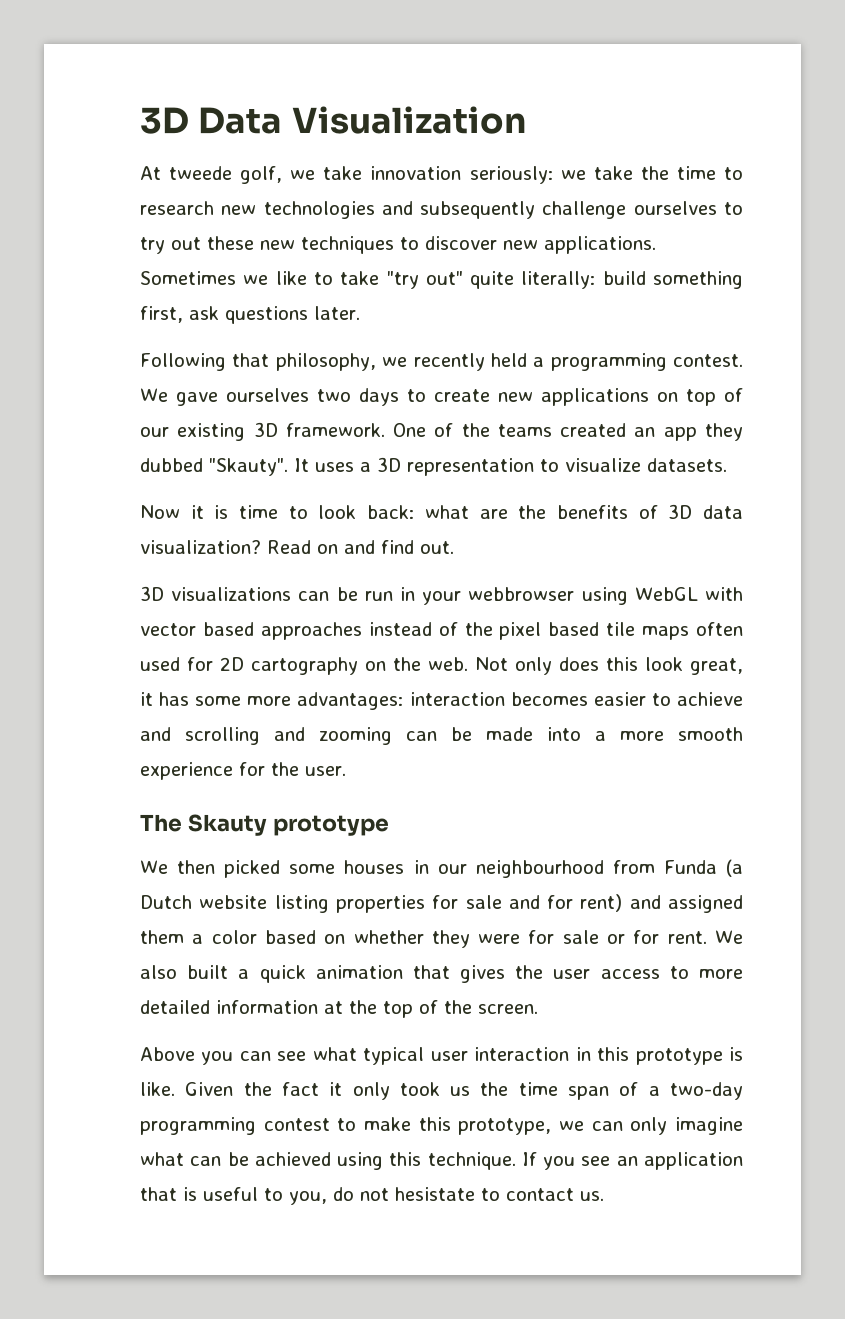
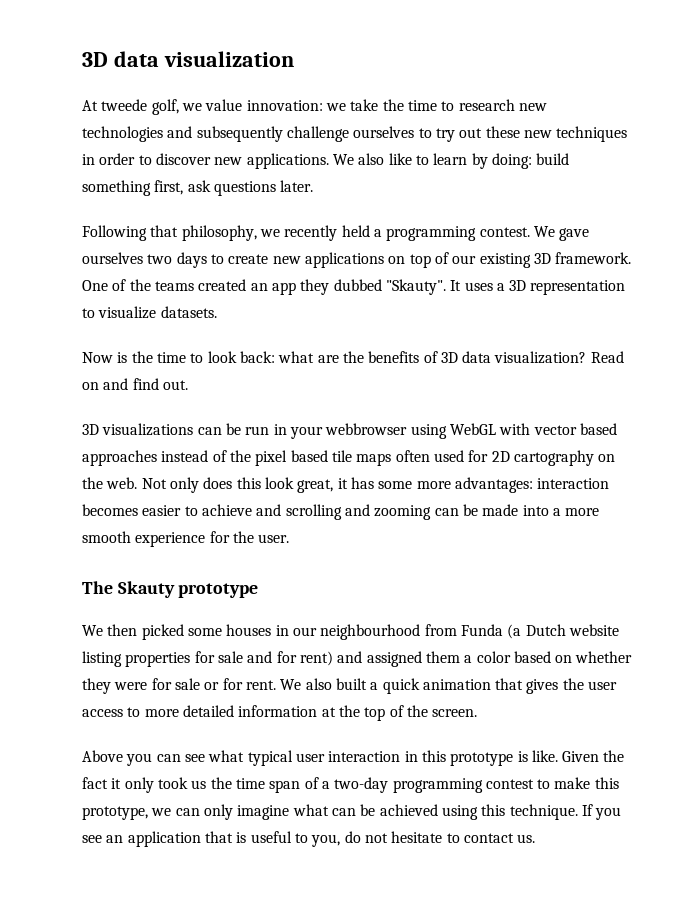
- 3D Data Visualization
+ 3D data visualization
- At tweede golf, we take innovation seriously: we take the time to research new technologies and subsequently challenge ourselves to try out these new techniques to discover new applications.
+ At tweede golf, we value innovation: we take the time to research new technologies and subsequently challenge ourselves to try out these new techniques in order to discover new applications.
- Sometimes we like to take "try out" quite literally: build something first, ask questions later.
+ We also like to learn by doing: build something first, ask questions later.
- Now it is time to look back: what are the benefits of 3D data visualization?
+ Now is the time to look back: what are the benefits of 3D data visualization?
- If you see an application that is useful to you, do not hesistate to contact us.
+ If you see an application that is useful to you, do not hesitate to contact us.

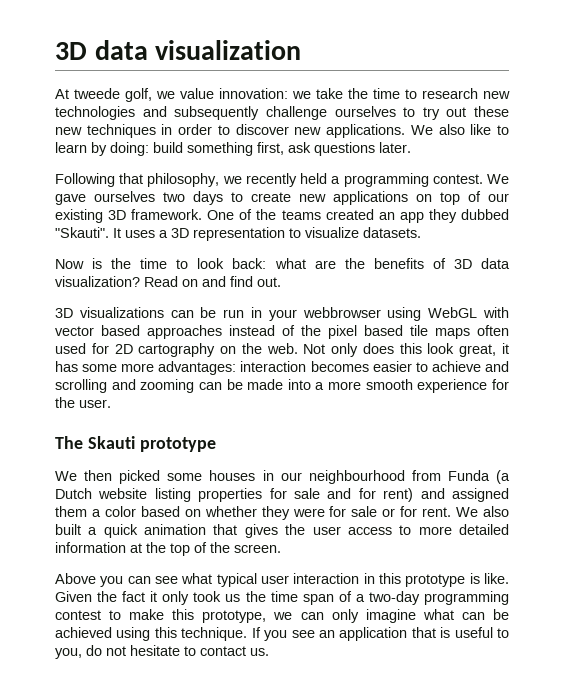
- One of the teams created an app they dubbed "Skauty".
+ One of the teams created an app they dubbed "Skauti".
- The Skauty prototype
+ The Skauti prototype

